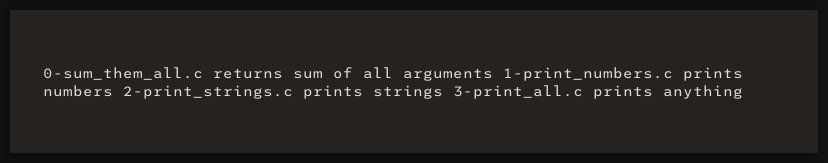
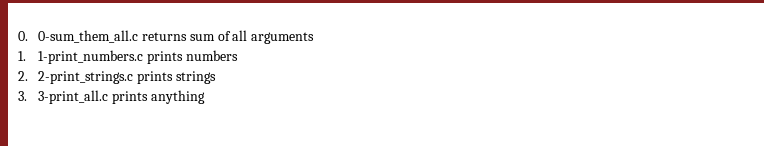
- 0-sum_them_all.c returns sum of all arguments 1-print_numbers.c prints numbers 2-print_strings.c prints strings 3-print_all.c prints anything
+ 0. 0-sum_them_all.c returns sum of all arguments
+ 1. 1-print_numbers.c prints numbers
+ 2. 2-print_strings.c prints strings
+ 3. 3-print_all.c prints anything

